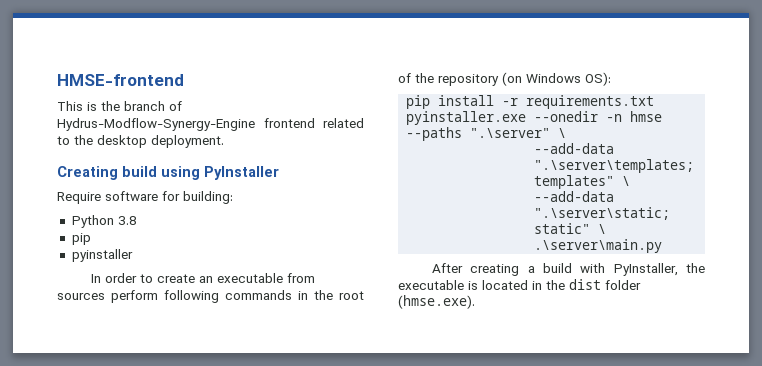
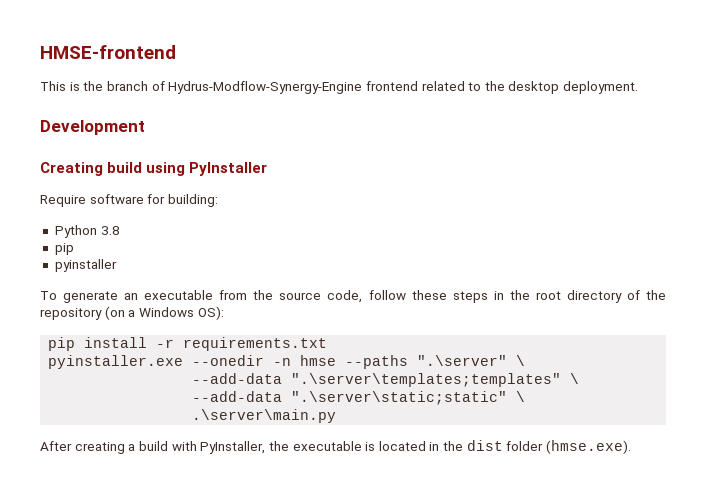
+ Development
- In order to create an executable from sources perform following commands in the root of the repository (on Windows OS):
+ To generate an executable from the source code, follow these steps in the root directory of the repository (on a Windows OS):

